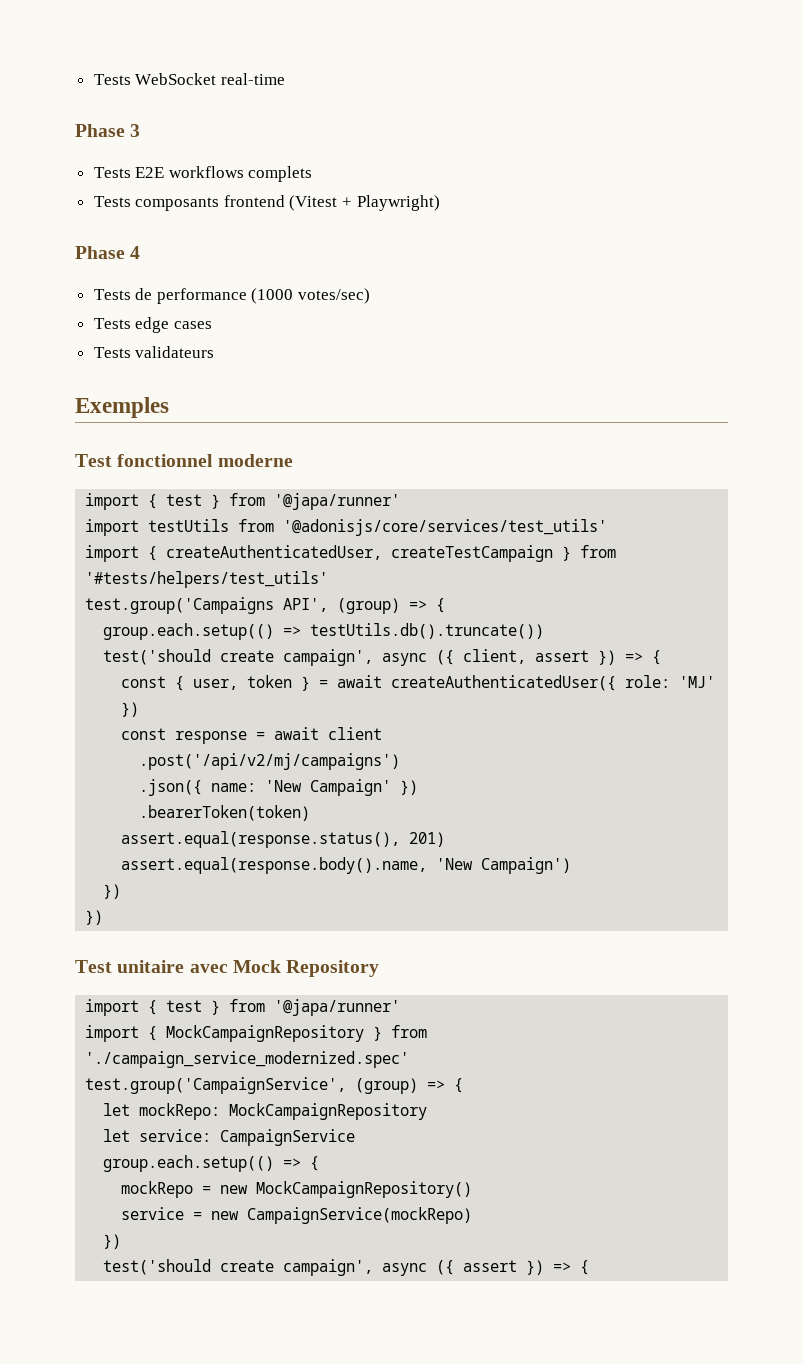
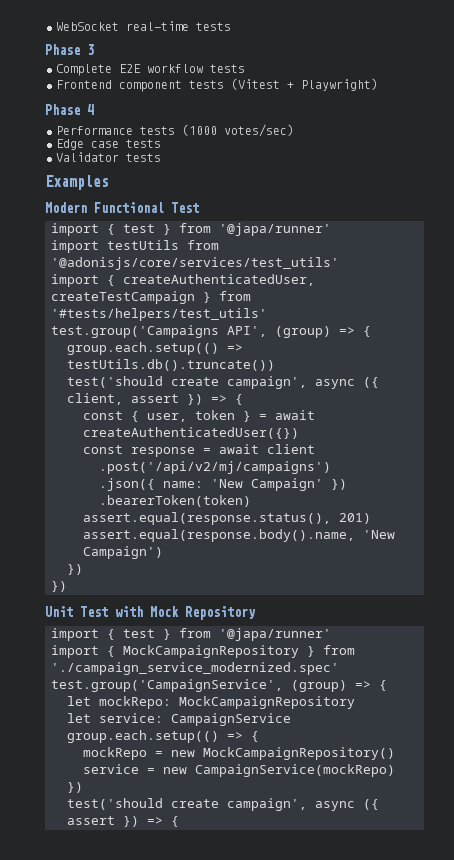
- Tests WebSocket real-time
+ WebSocket real-time tests
- Tests E2E workflows complets
- Tests composants frontend (Vitest + Playwright)
+ Complete E2E workflow tests
+ Frontend component tests (Vitest + Playwright)
- Tests de performance (1000 votes/sec)
+ Performance tests (1000 votes/sec)
- Tests edge cases
- Tests validateurs
- Exemples
- Test fonctionnel moderne
+ Edge case tests
+ Validator tests
+ Examples
+ Modern Functional Test
- const { user, token } = await createAuthenticatedUser({ role: 'MJ' })
+ const { user, token } = await createAuthenticatedUser({})
- Test unitaire avec Mock Repository
+ Unit Test with Mock Repository

